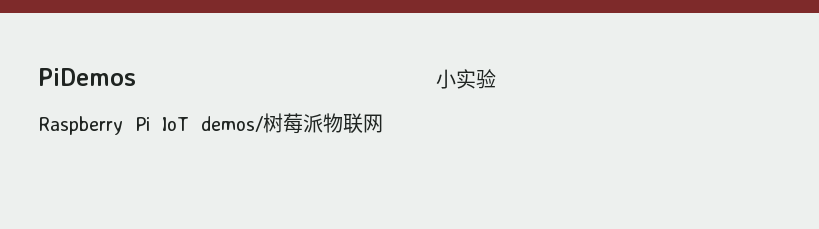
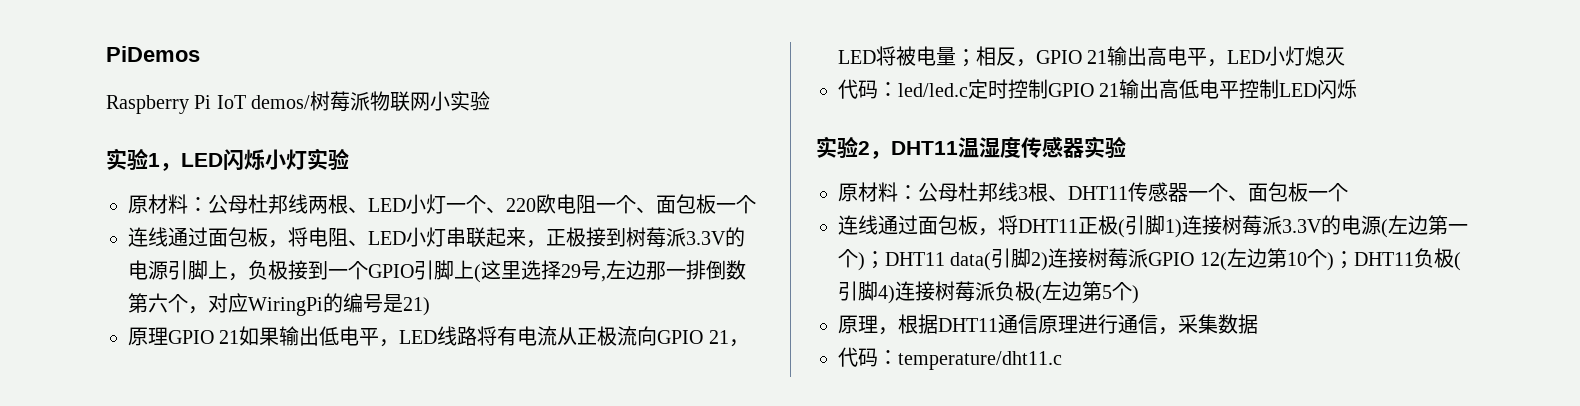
+ 实验1，LED闪烁小灯实验
+ 原材料：公母杜邦线两根、LED小灯一个、220欧电阻一个、面包板一个
+ 连线通过面包板，将电阻、LED小灯串联起来，正极接到树莓派3.3V的电源引脚上，负极接到一个GPIO引脚上(这里选择29号,左边那一排倒数第六个，对应WiringPi的编号是21)
+ 原理GPIO 21如果输出低电平，LED线路将有电流从正极流向GPIO 21，LED将被电量；相反，GPIO 21输出高电平，LED小灯熄灭
+ 代码：led/led.c定时控制GPIO 21输出高低电平控制LED闪烁
+ 实验2，DHT11温湿度传感器实验
+ 原材料：公母杜邦线3根、DHT11传感器一个、面包板一个
+ 连线通过面包板，将DHT11正极(引脚1)连接树莓派3.3V的电源(左边第一个)；DHT11 data(引脚2)连接树莓派GPIO 12(左边第10个)；DHT11负极(引脚4)连接树莓派负极(左边第5个)
+ 原理，根据DHT11通信原理进行通信，采集数据
+ 代码：temperature/dht11.c

